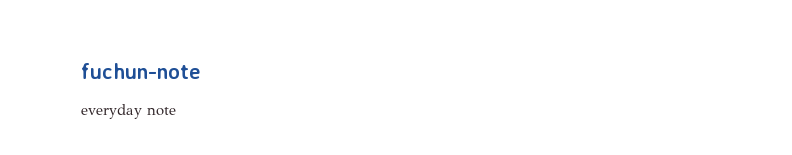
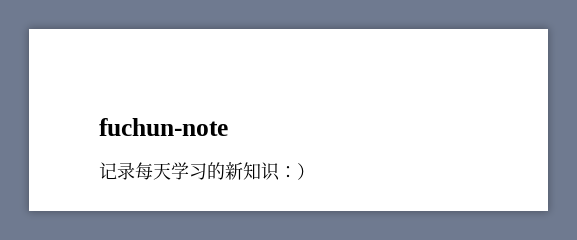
- everyday note
+ 记录每天学习的新知识：）

